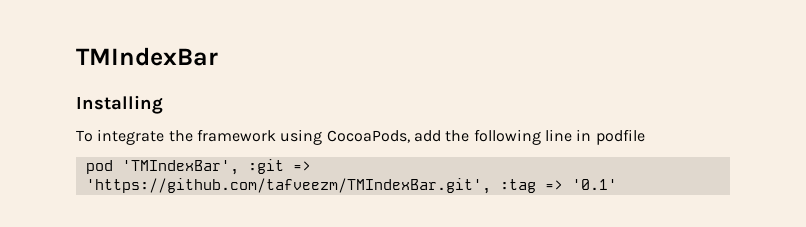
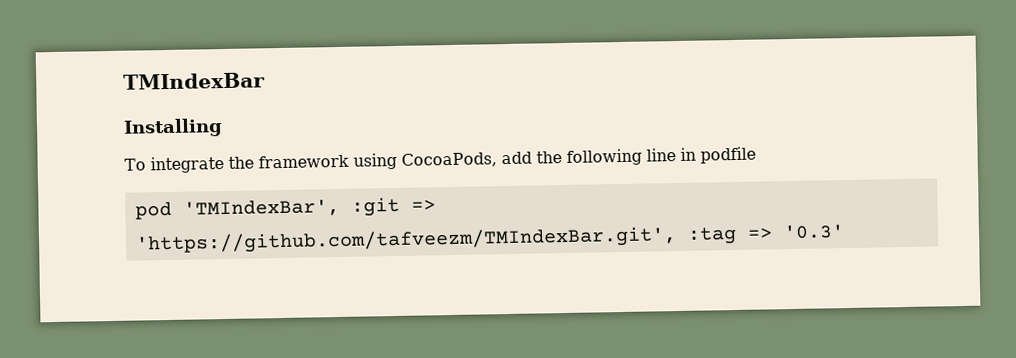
- pod 'TMIndexBar', :git => 'https://github.com/tafveezm/TMIndexBar.git', :tag => '0.1'
+ pod 'TMIndexBar', :git => 'https://github.com/tafveezm/TMIndexBar.git', :tag => '0.3'

